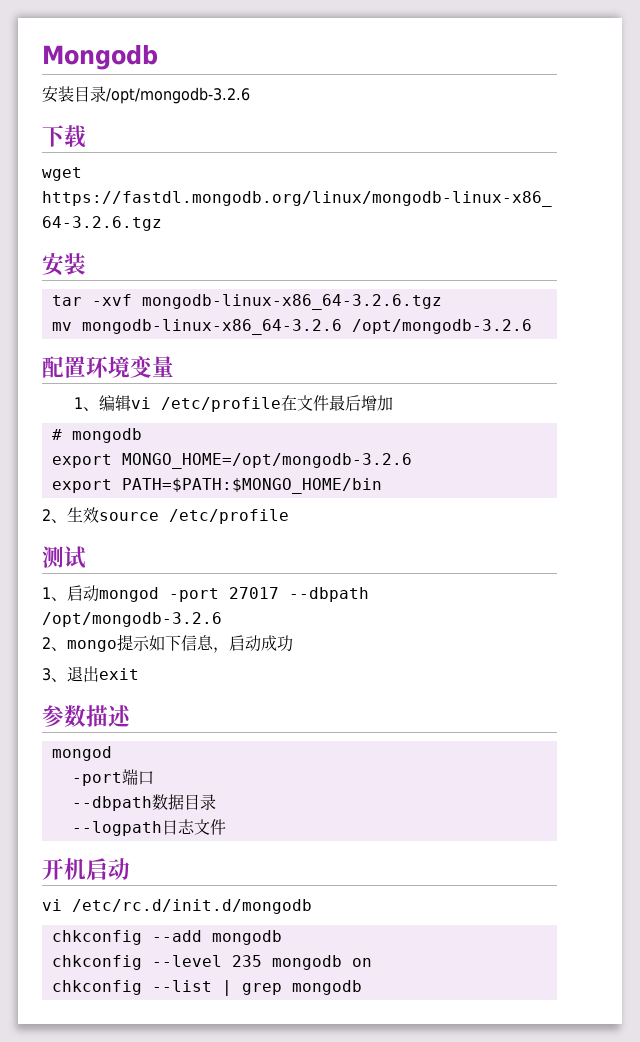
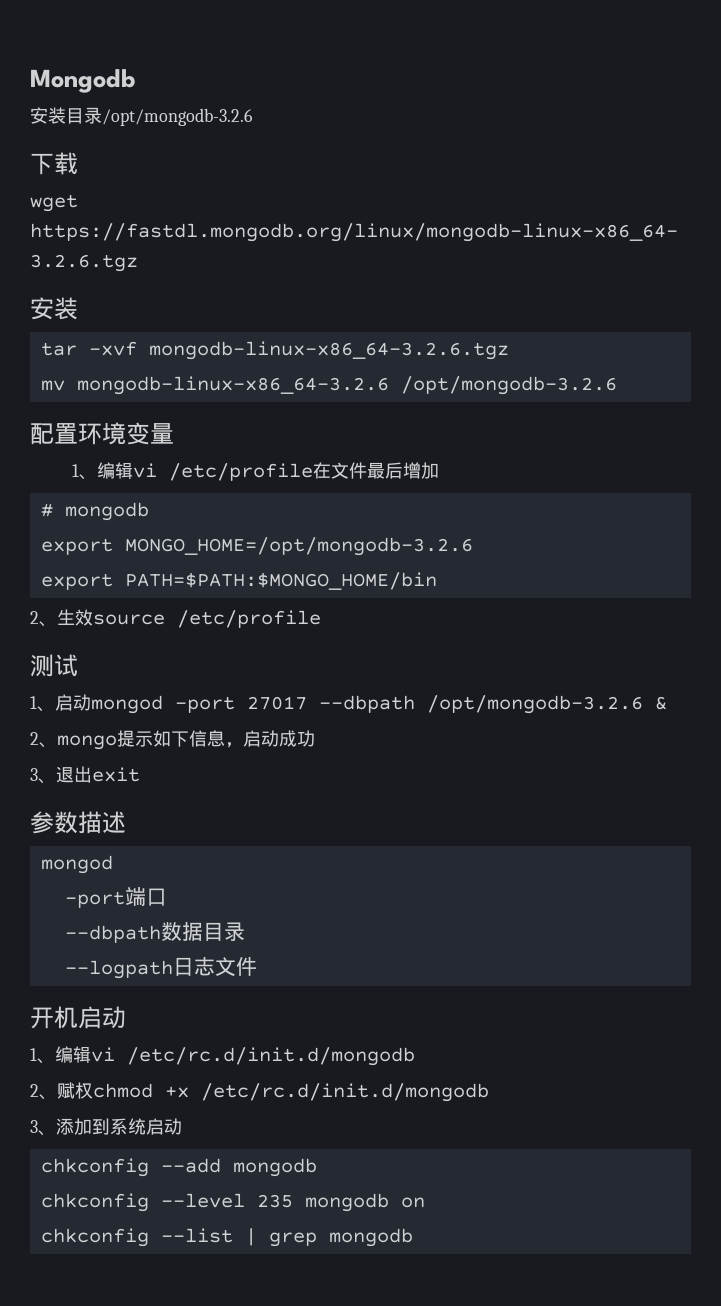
- 1、启动mongod -port 27017 --dbpath /opt/mongodb-3.2.6
+ 1、启动mongod -port 27017 --dbpath /opt/mongodb-3.2.6 &
- vi /etc/rc.d/init.d/mongodb
+ 1、编辑vi /etc/rc.d/init.d/mongodb
+ 2、赋权chmod +x /etc/rc.d/init.d/mongodb
+ 3、添加到系统启动

